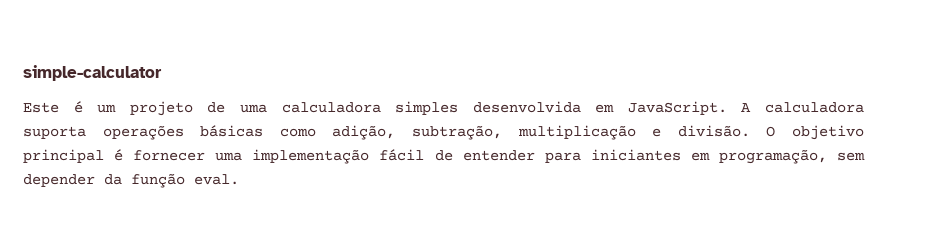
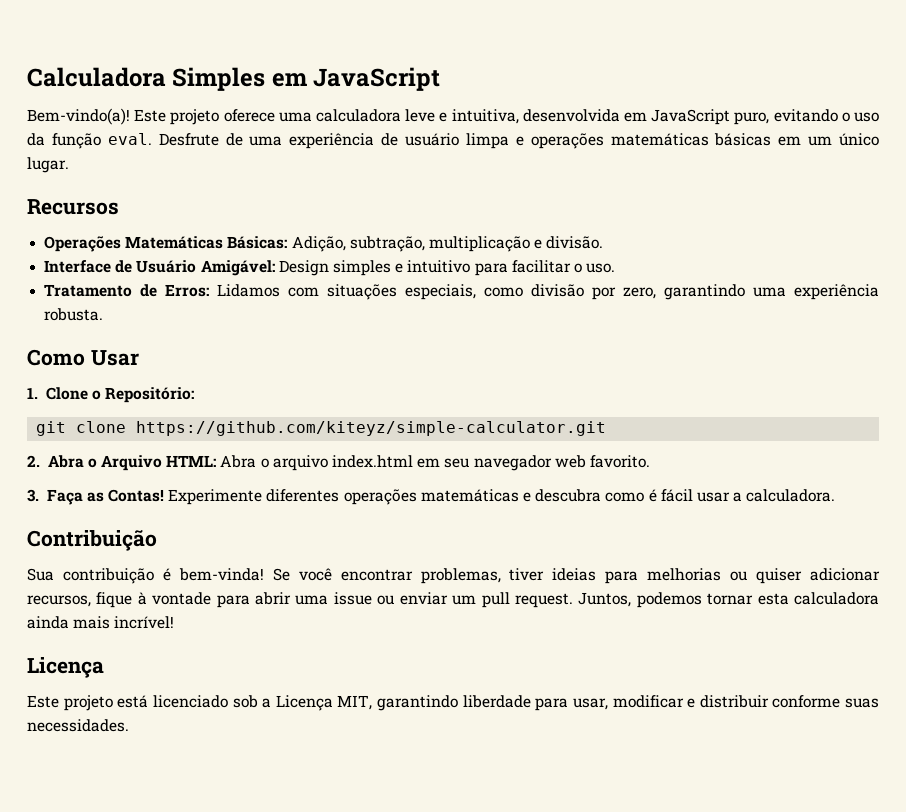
- simple-calculator
- Este é um projeto de uma calculadora simples desenvolvida em JavaScript. A calculadora suporta operações básicas como adição, subtração, multiplicação e divisão. O objetivo principal é fornecer uma implementação fácil de entender para iniciantes em programação, sem depender da função eval.
+ Calculadora Simples em JavaScript
+ Bem-vindo(a)! Este projeto oferece uma calculadora leve e intuitiva, desenvolvida em JavaScript puro, evitando o uso da função eval. Desfrute de uma experiência de usuário limpa e operações matemáticas básicas em um único lugar.
+ Recursos
+ Operações Matemáticas Básicas: Adição, subtração, multiplicação e divisão.
+ Interface de Usuário Amigável: Design simples e intuitivo para facilitar o uso.
+ Tratamento de Erros: Lidamos com situações especiais, como divisão por zero, garantindo uma experiência robusta.
+ Como Usar
+ 1. Clone o Repositório:
+ git clone https://github.com/kiteyz/simple-calculator.git
+ 2. Abra o Arquivo HTML: Abra o arquivo index.html em seu navegador web favorito.
+ 3. Faça as Contas! Experimente diferentes operações matemáticas e descubra como é fácil usar a calculadora.
+ Contribuição
+ Sua contribuição é bem-vinda! Se você encontrar problemas, tiver ideias para melhorias ou quiser adicionar recursos, fique à vontade para abrir uma issue ou enviar um pull request. Juntos, podemos tornar esta calculadora ainda mais incrível!
+ Licença
+ Este projeto está licenciado sob a Licença MIT, garantindo liberdade para usar, modificar e distribuir conforme suas necessidades.

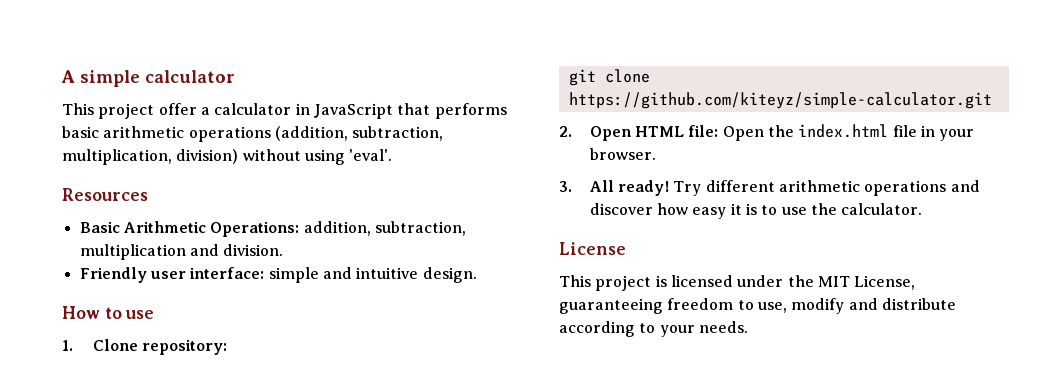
- Calculadora Simples em JavaScript
- Bem-vindo(a)! Este projeto oferece uma calculadora leve e intuitiva, desenvolvida em JavaScript puro, evitando o uso da função eval. Desfrute de uma experiência de usuário limpa e operações matemáticas básicas em um único lugar.
- Recursos
- Operações Matemáticas Básicas: Adição, subtração, multiplicação e divisão.
- Interface de Usuário Amigável: Design simples e intuitivo para facilitar o uso.
- Tratamento de Erros: Lidamos com situações especiais, como divisão por zero, garantindo uma experiência robusta.
- Como Usar
+ A simple calculator
+ This project offer a calculator in JavaScript that performs basic arithmetic operations (addition, subtraction, multiplication, division) without using 'eval'.
+ Resources
+ Basic Arithmetic Operations: addition, subtraction, multiplication and division.
+ Friendly user interface: simple and intuitive design.
+ How to use
- 1. Clone o Repositório:
+ 1. Clone repository:
- 2. Abra o Arquivo HTML: Abra o arquivo index.html em seu navegador web favorito.
- 3. Faça as Contas! Experimente diferentes operações matemáticas e descubra como é fácil usar a calculadora.
- Contribuição
- Sua contribuição é bem-vinda! Se você encontrar problemas, tiver ideias para melhorias ou quiser adicionar recursos, fique à vontade para abrir uma issue ou enviar um pull request. Juntos, podemos tornar esta calculadora ainda mais incrível!
- Licença
- Este projeto está licenciado sob a Licença MIT, garantindo liberdade para usar, modificar e distribuir conforme suas necessidades.
+ 2. Open HTML file: Open the index.html file in your browser.
+ 3. All ready! Try different arithmetic operations and discover how easy it is to use the calculator.
+ License
+ This project is licensed under the MIT License, guaranteeing freedom to use, modify and distribute according to your needs.

